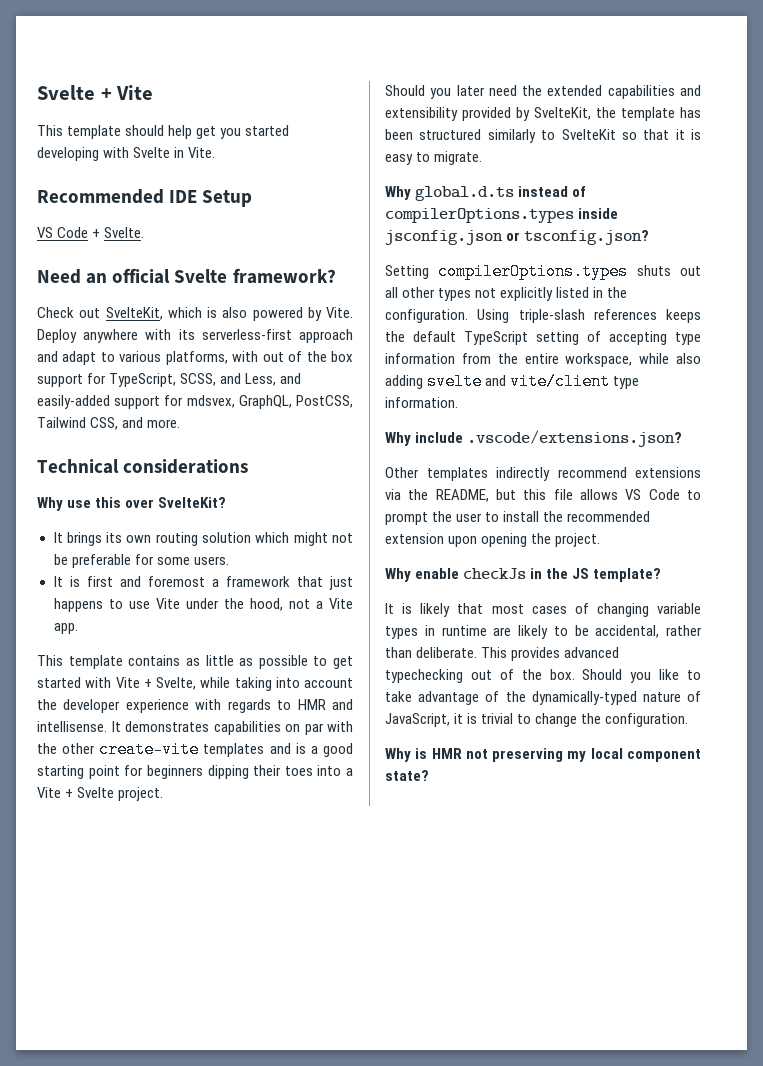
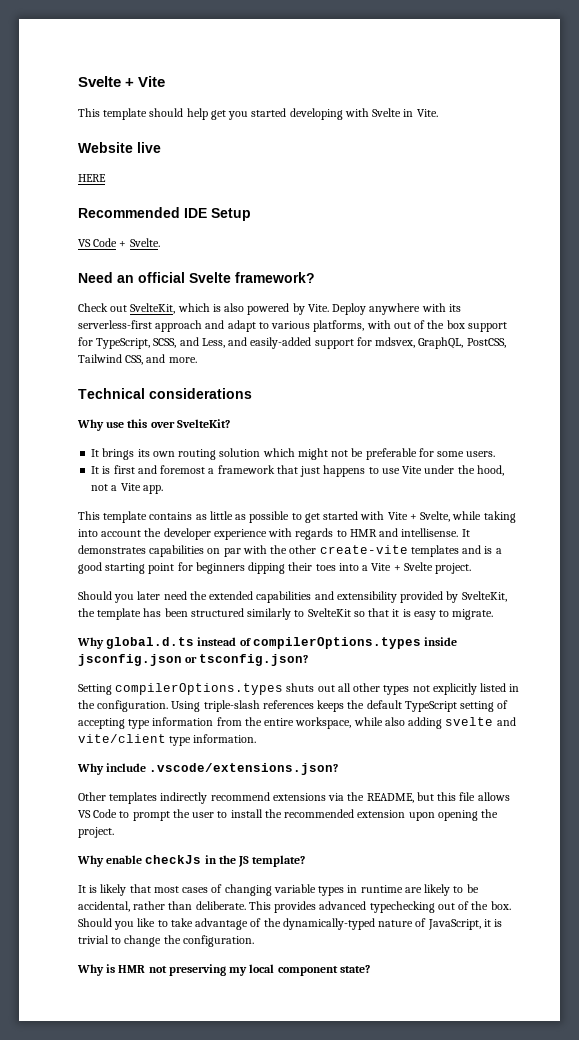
+ Website live
+ HERE

